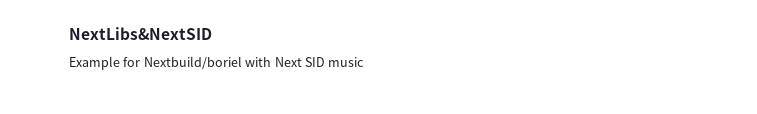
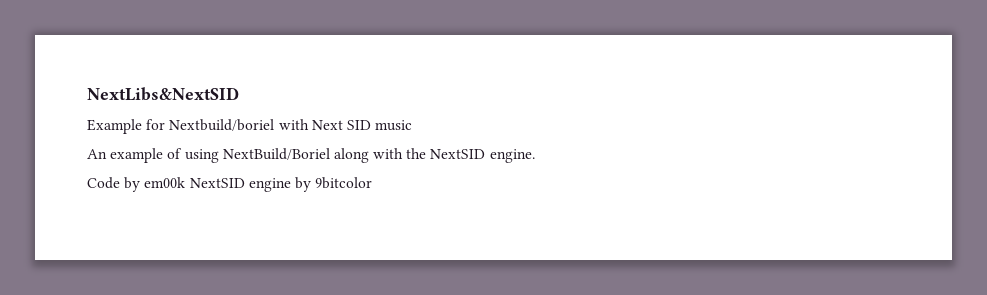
+ An example of using NextBuild/Boriel along with the NextSID engine.
+ Code by em00k NextSID engine by 9bitcolor

